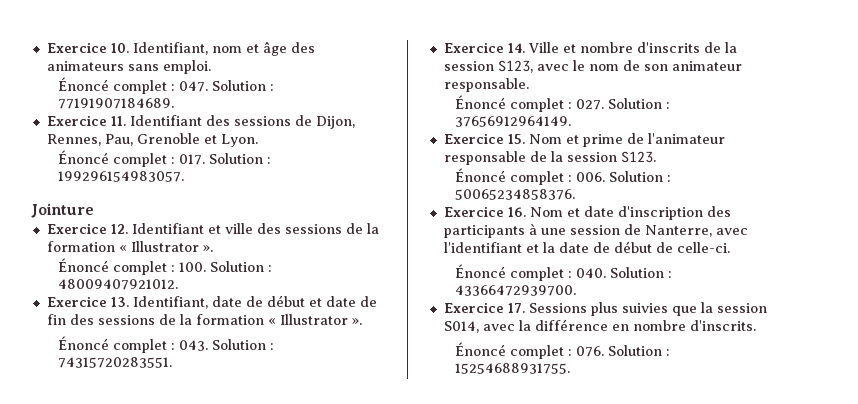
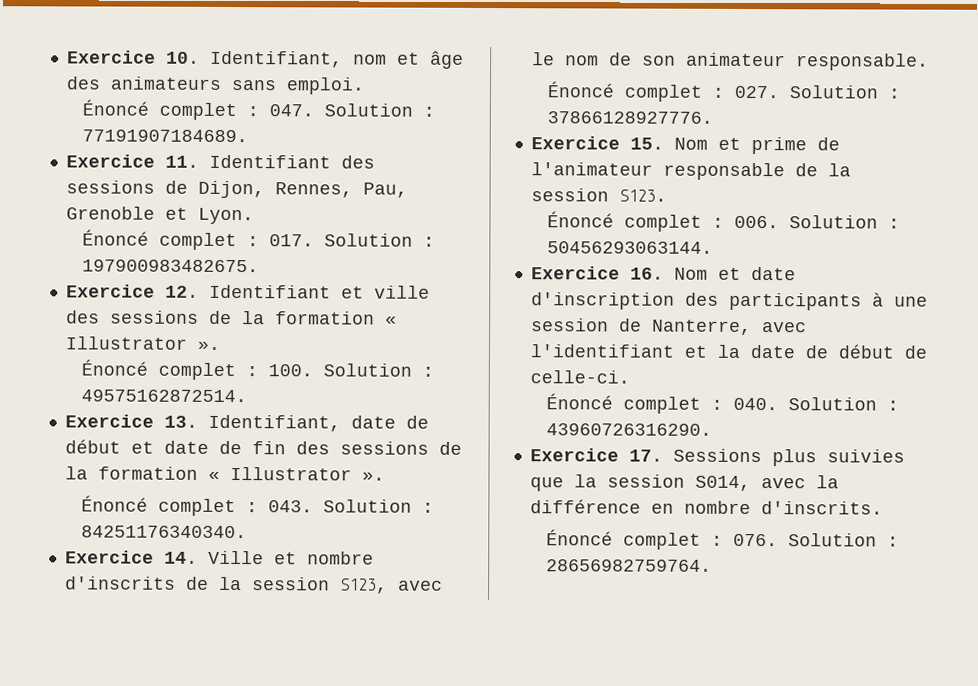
- Énoncé complet : 017. Solution : 199296154983057.
- Jointure
+ Énoncé complet : 017. Solution : 197900983482675.
- Énoncé complet : 100. Solution : 48009407921012.
+ Énoncé complet : 100. Solution : 49575162872514.
- Énoncé complet : 043. Solution : 74315720283551.
+ Énoncé complet : 043. Solution : 84251176340340.
- Énoncé complet : 027. Solution : 37656912964149.
+ Énoncé complet : 027. Solution : 37866128927776.
- Énoncé complet : 006. Solution : 50065234858376.
+ Énoncé complet : 006. Solution : 50456293063144.
- Énoncé complet : 040. Solution : 43366472939700.
+ Énoncé complet : 040. Solution : 43960726316290.
- Énoncé complet : 076. Solution : 15254688931755.
+ Énoncé complet : 076. Solution : 28656982759764.

